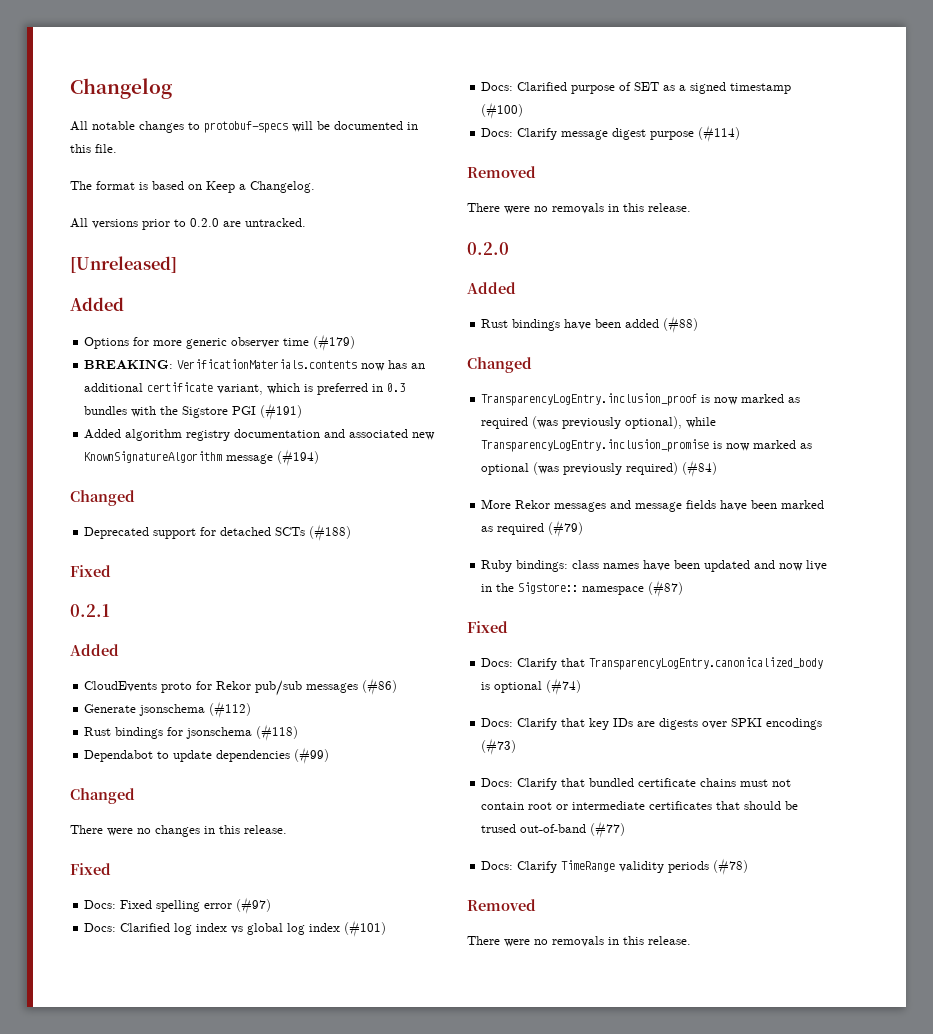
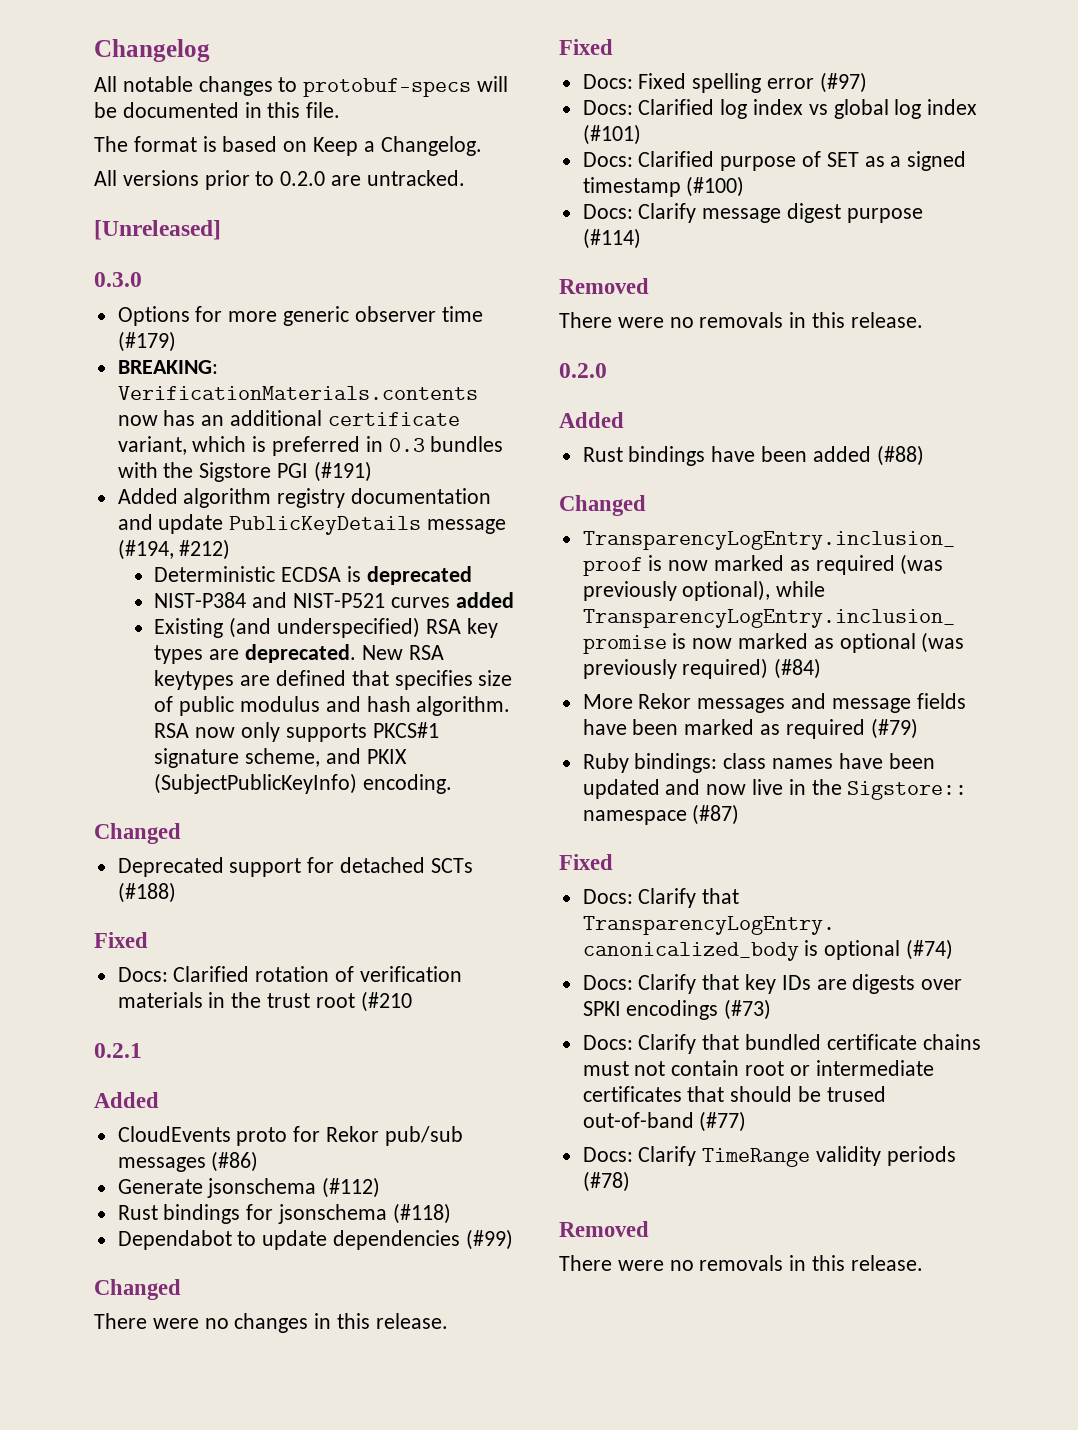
  [Unreleased]
- Added
+ 0.3.0
- Added algorithm registry documentation and associated new KnownSignatureAlgorithm message (#194)
+ Added algorithm registry documentation and update PublicKeyDetails message (#194, #212)
+ Deterministic ECDSA is deprecated
+ NIST-P384 and NIST-P521 curves added
+ Existing (and underspecified) RSA key types are deprecated. New RSA keytypes are defined that specifies size of public modulus and hash algorithm. RSA now only supports PKCS#1 signature scheme, and PKIX (SubjectPublicKeyInfo) encoding.
+ Docs: Clarified rotation of verification materials in the trust root (#210

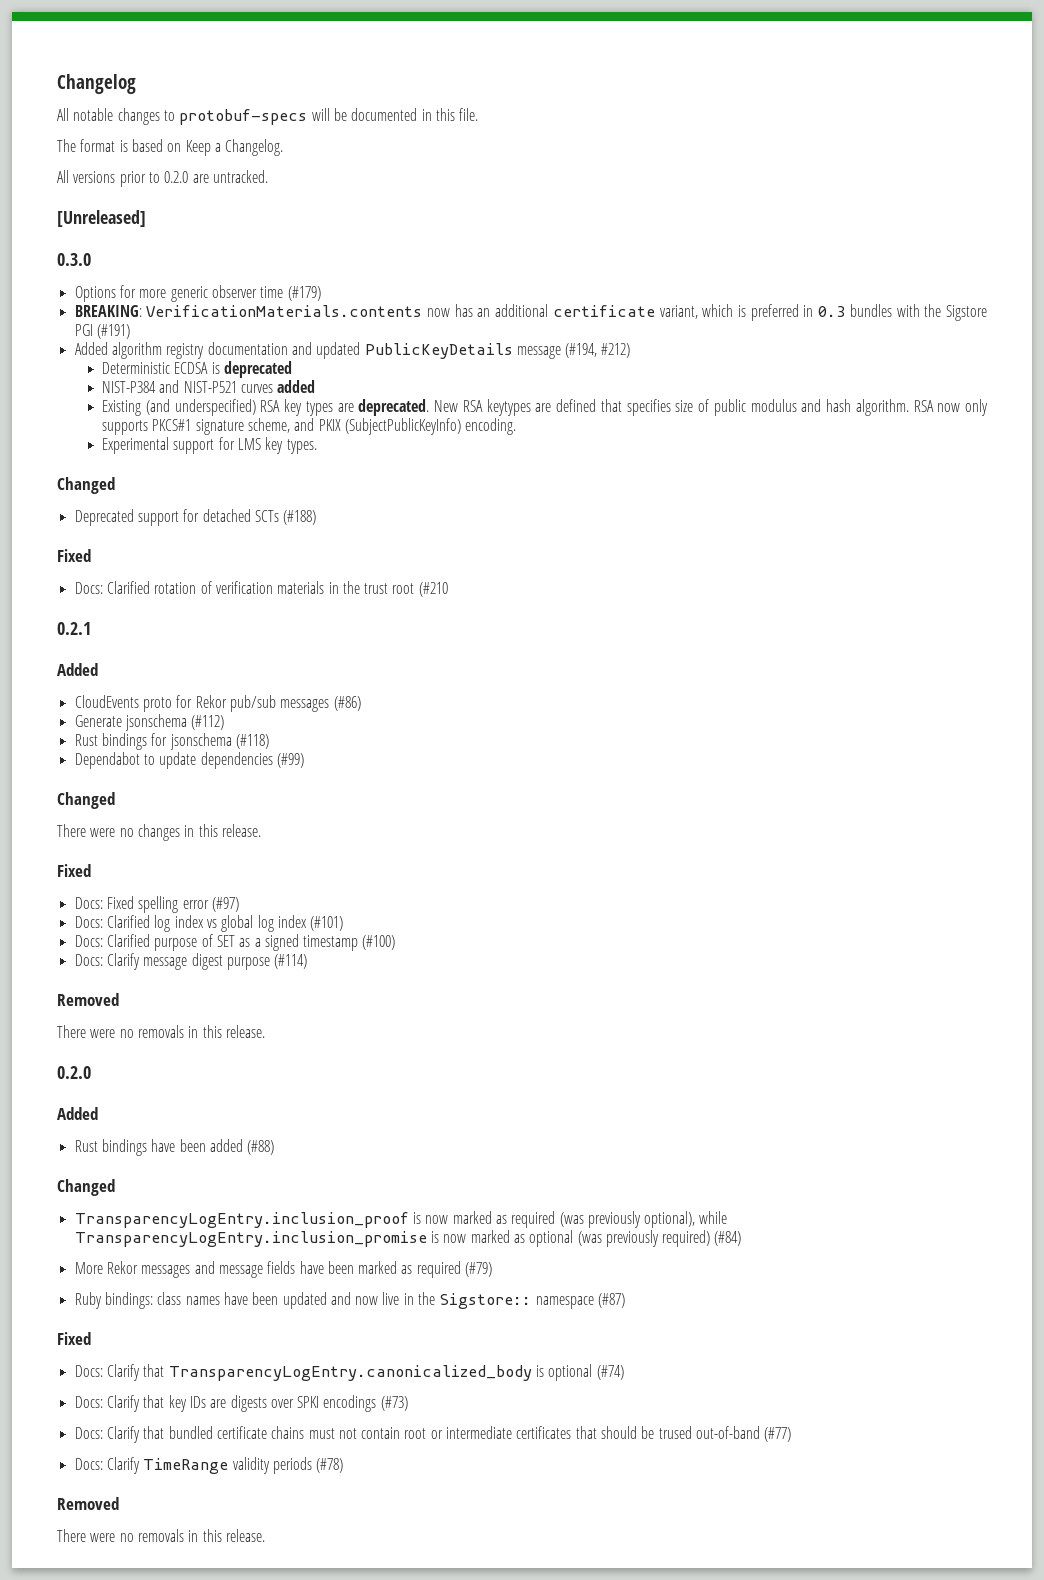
- Added algorithm registry documentation and update PublicKeyDetails message (#194, #212)
+ Added algorithm registry documentation and updated PublicKeyDetails message (#194, #212)
+ Experimental support for LMS key types.

